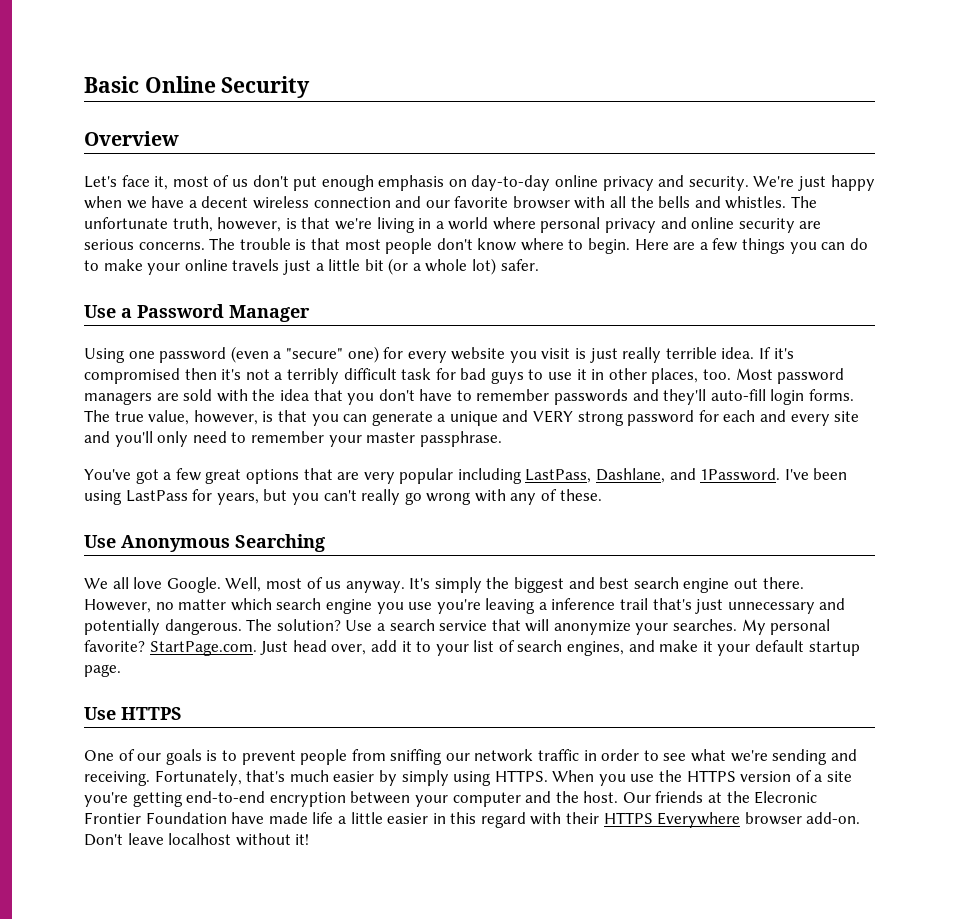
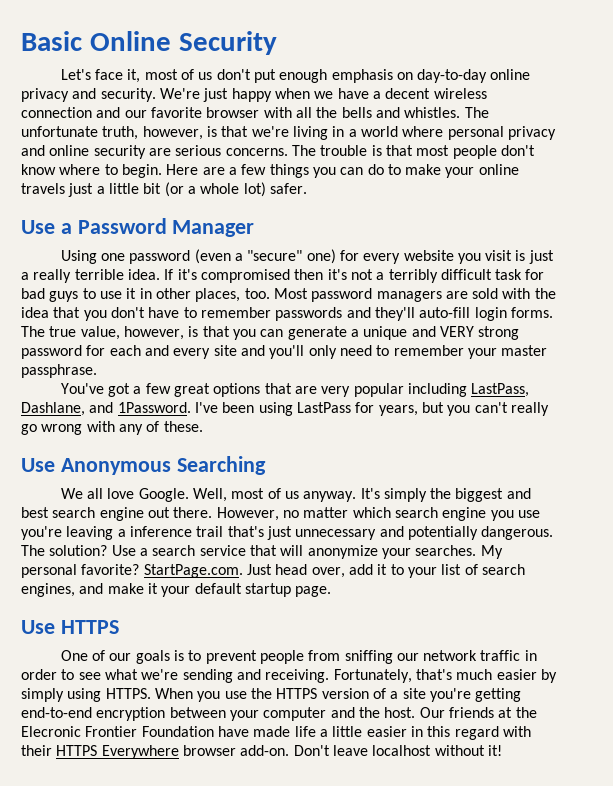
- Overview
- Using one password (even a "secure" one) for every website you visit is just really terrible idea.
+ Using one password (even a "secure" one) for every website you visit is just a really terrible idea.

